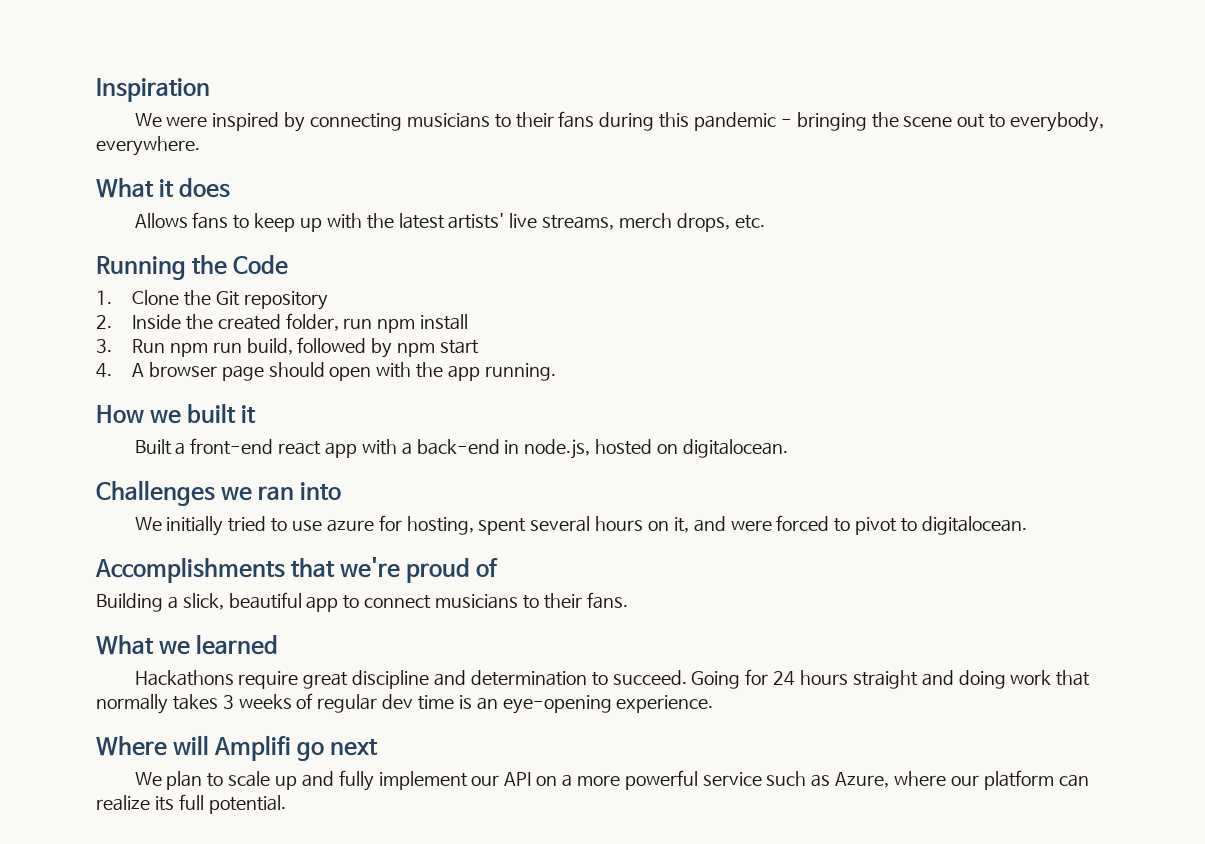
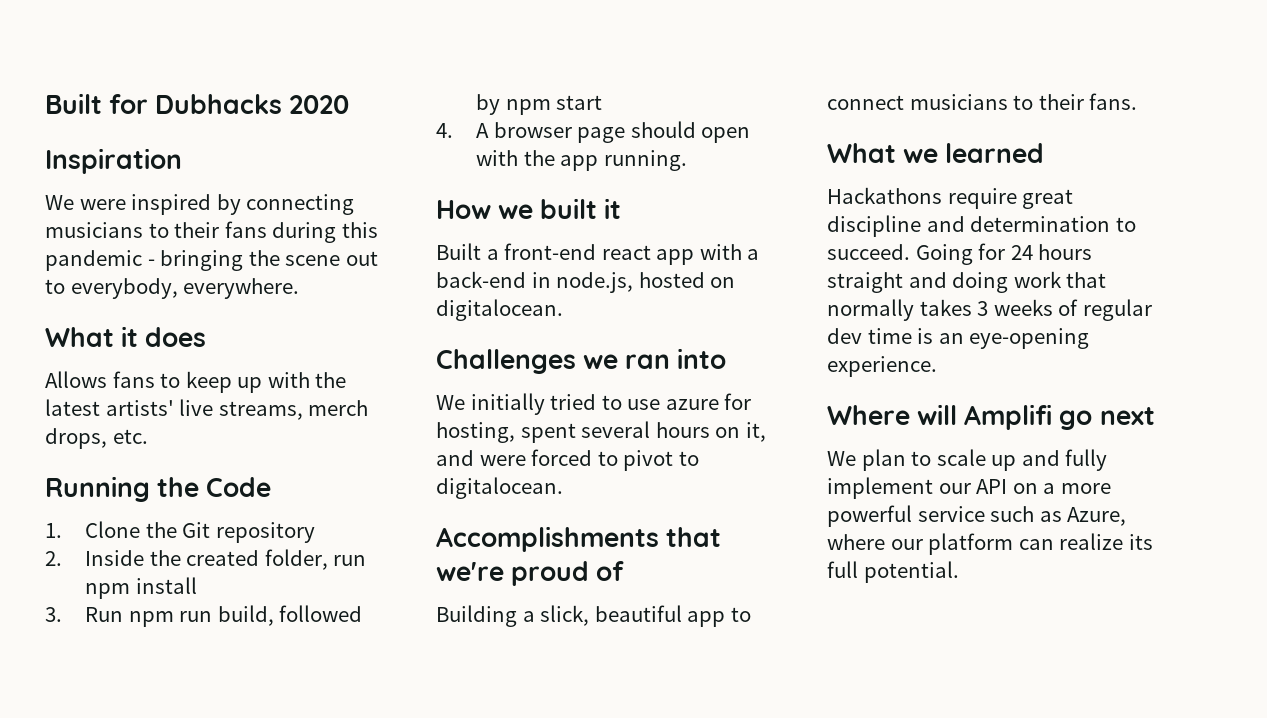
+ Built for Dubhacks 2020

